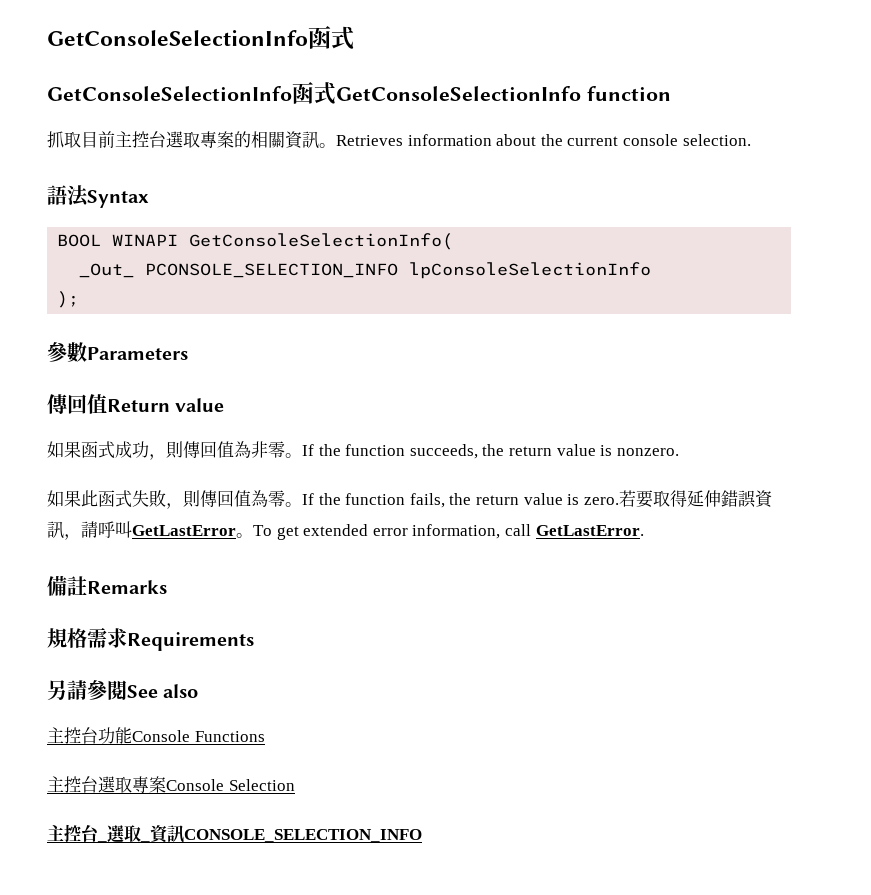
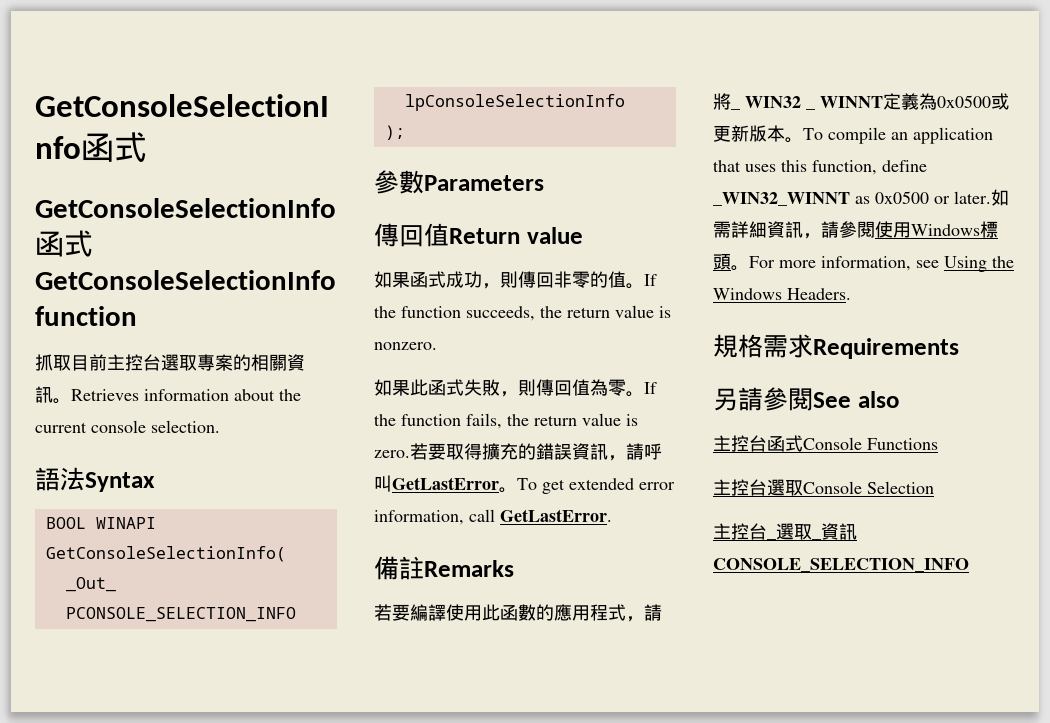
- 如果函式成功，則傳回值為非零。
+ 如果函式成功，則傳回非零的值。
- 若要取得延伸錯誤資訊，請呼叫GetLastError。
+ 若要取得擴充的錯誤資訊，請呼叫GetLastError。
+ 若要編譯使用此函數的應用程式，請將_ WIN32 _ WINNT定義為0x0500或更新版本。To compile an application that uses this function, define _WIN32_WINNT as 0x0500 or later.如需詳細資訊，請參閱使用Windows標頭。For more information, see Using the Windows Headers.
- 主控台功能Console Functions
+ 主控台函式Console Functions
- 主控台選取專案Console Selection
+ 主控台選取Console Selection

